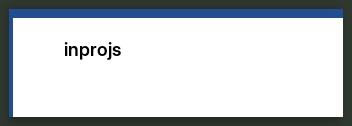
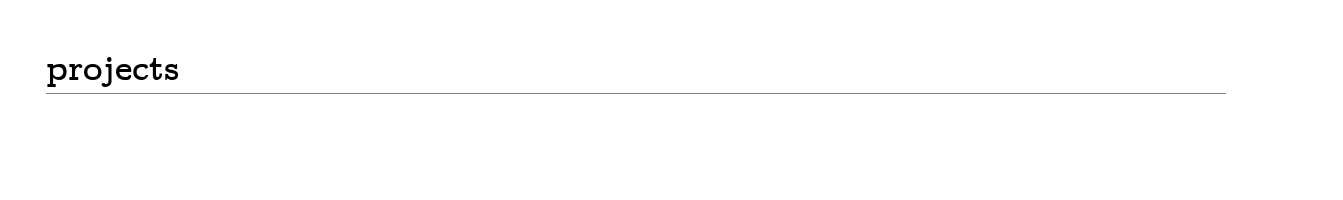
- inprojs
+ projects

